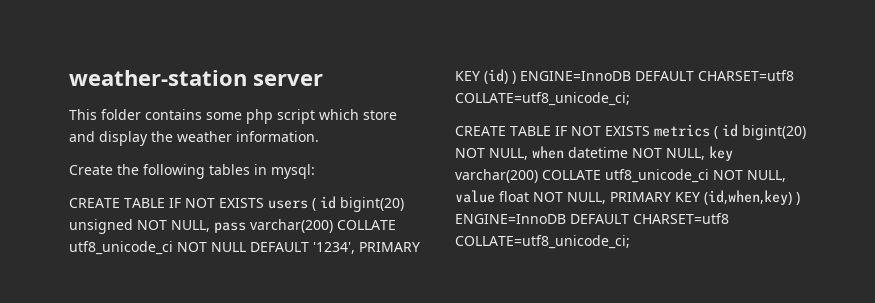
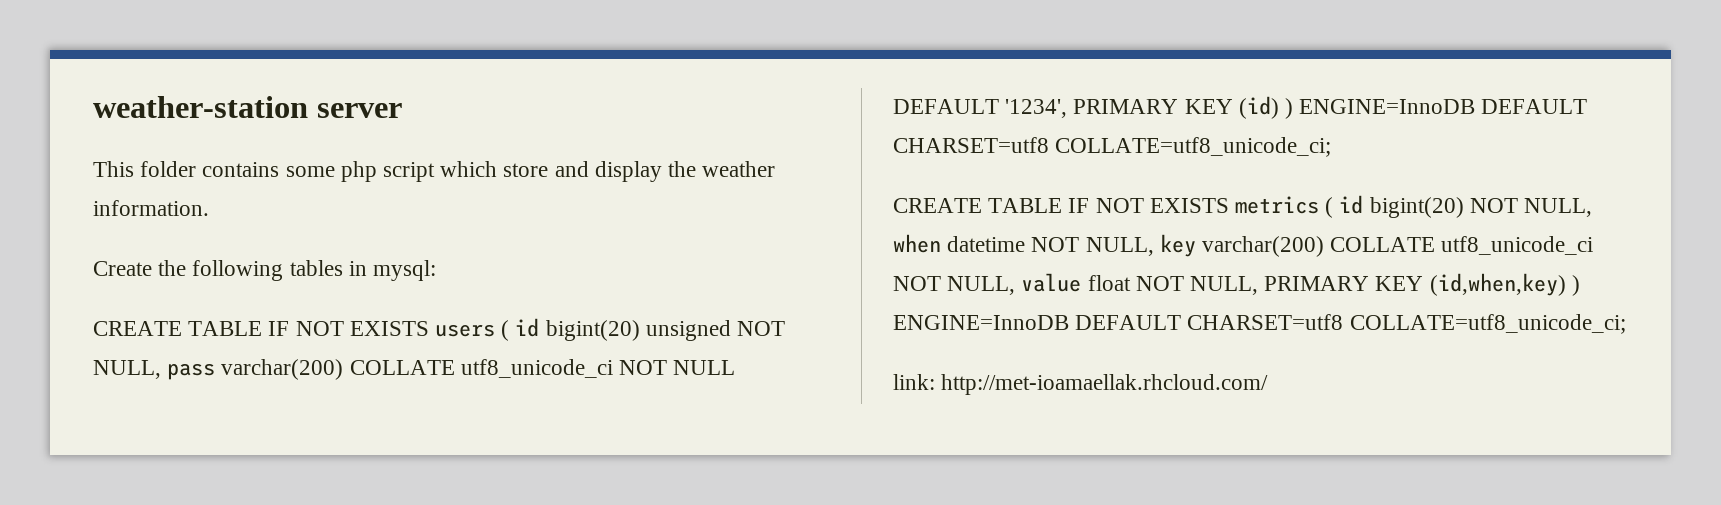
+ link: http://met-ioamaellak.rhcloud.com/

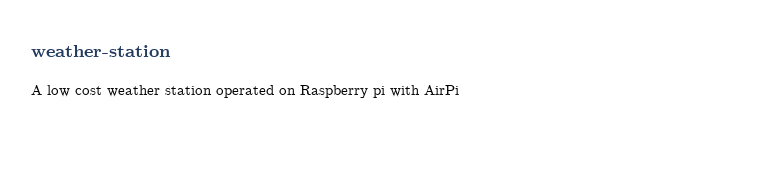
- weather-station server
- This folder contains some php script which store and display the weather information.
- Create the following tables in mysql:
- CREATE TABLE IF NOT EXISTS users ( id bigint(20) unsigned NOT NULL, pass varchar(200) COLLATE utf8_unicode_ci NOT NULL DEFAULT '1234', PRIMARY KEY (id) ) ENGINE=InnoDB DEFAULT CHARSET=utf8 COLLATE=utf8_unicode_ci;
- CREATE TABLE IF NOT EXISTS metrics ( id bigint(20) NOT NULL, when datetime NOT NULL, key varchar(200) COLLATE utf8_unicode_ci NOT NULL, value float NOT NULL, PRIMARY KEY (id,when,key) ) ENGINE=InnoDB DEFAULT CHARSET=utf8 COLLATE=utf8_unicode_ci;
- link: http://met-ioamaellak.rhcloud.com/
+ weather-station
+ A low cost weather station operated on Raspberry pi with AirPi

